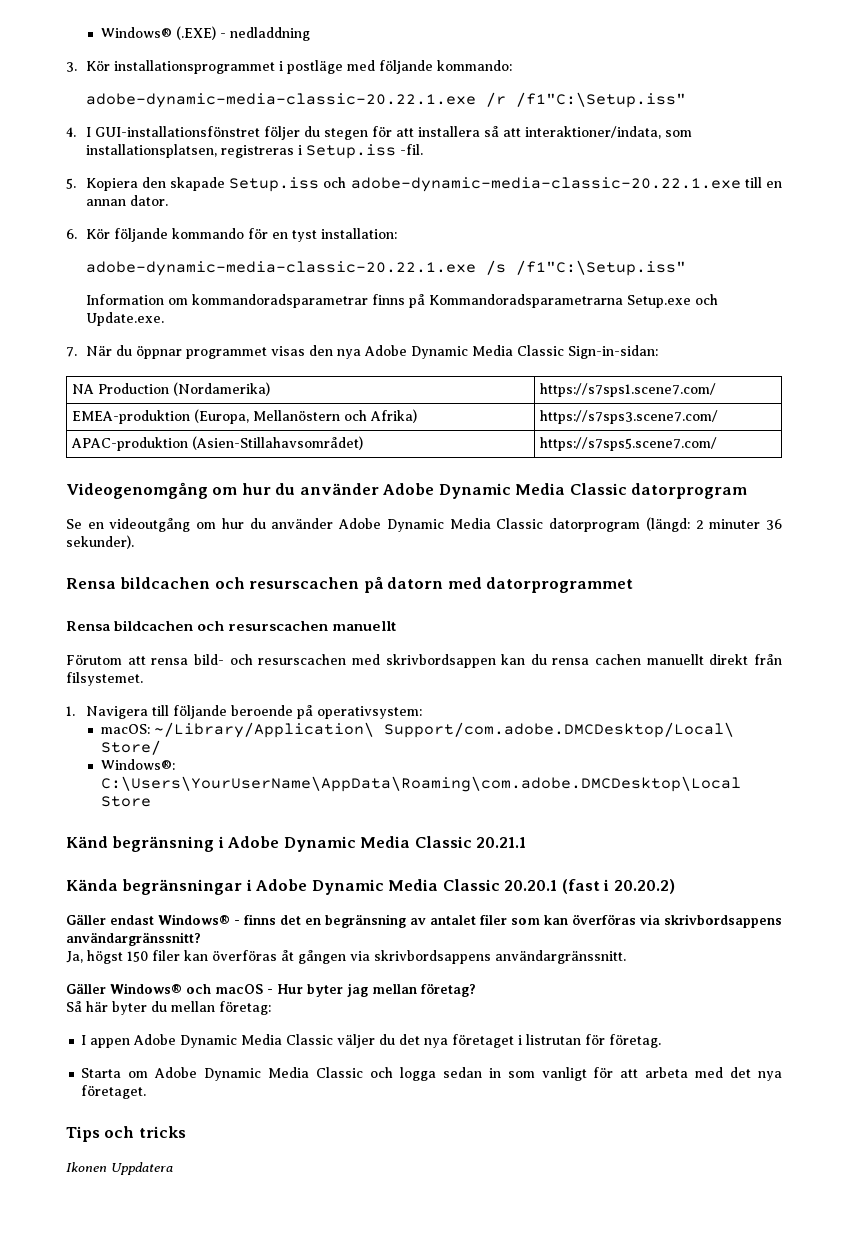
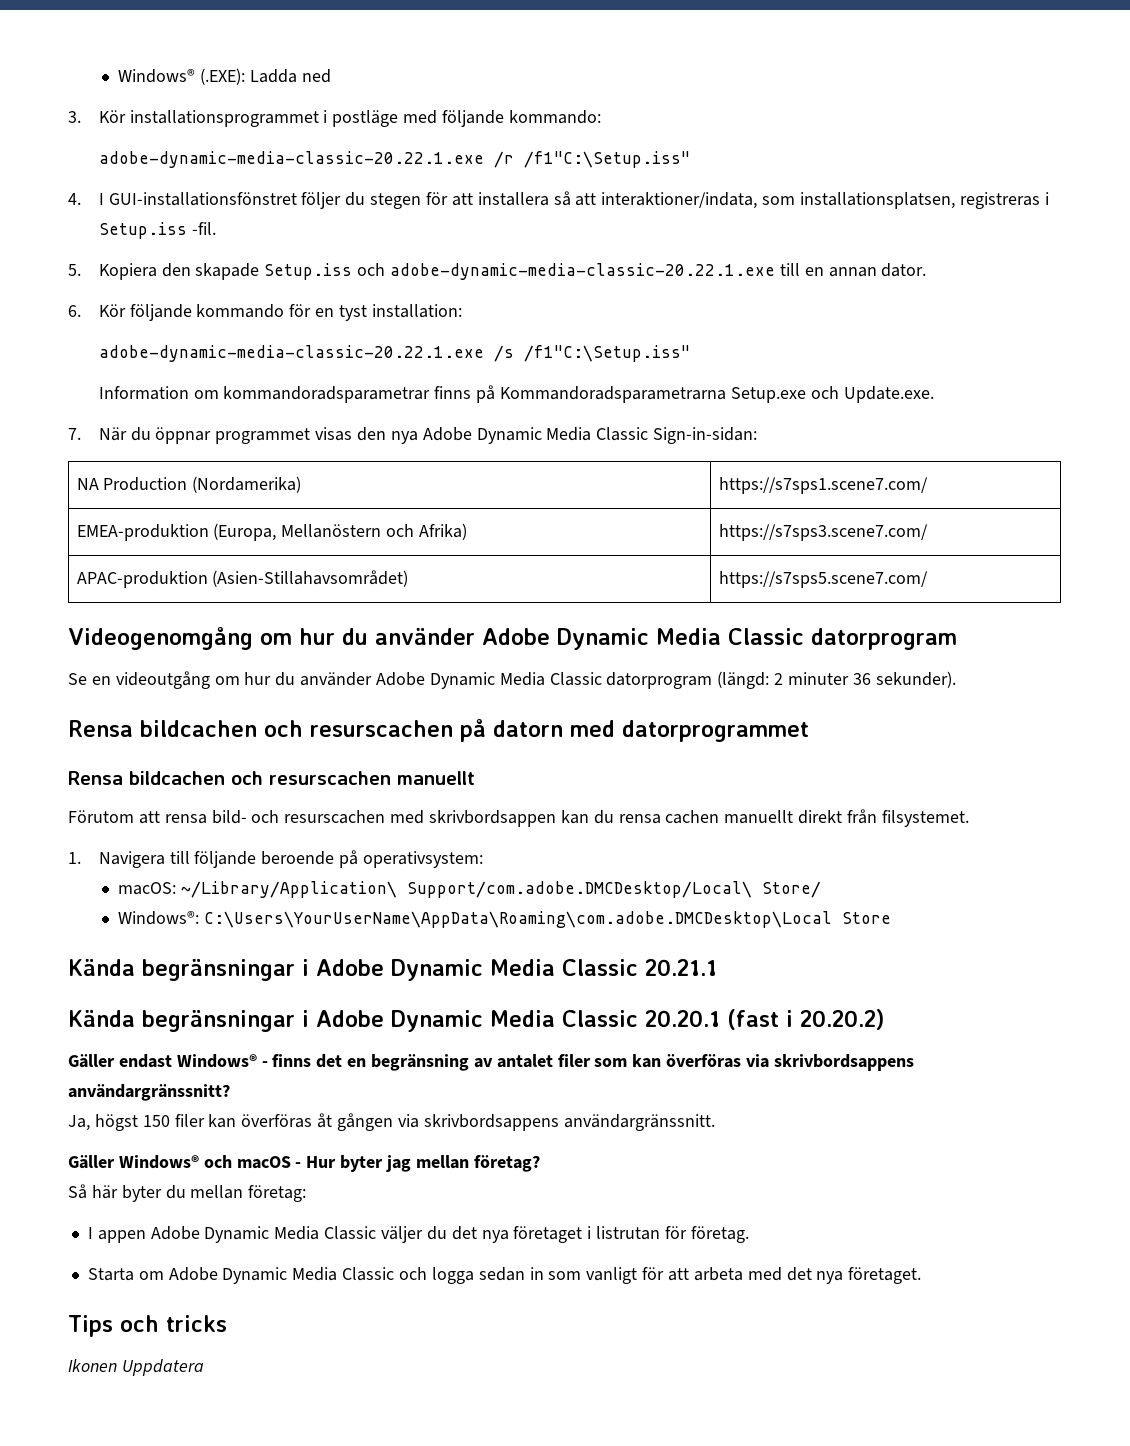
- Windows® (.EXE) - nedladdning
+ Windows® (.EXE): Ladda ned
- Känd begränsning i Adobe Dynamic Media Classic 20.21.1
+ Kända begränsningar i Adobe Dynamic Media Classic 20.21.1

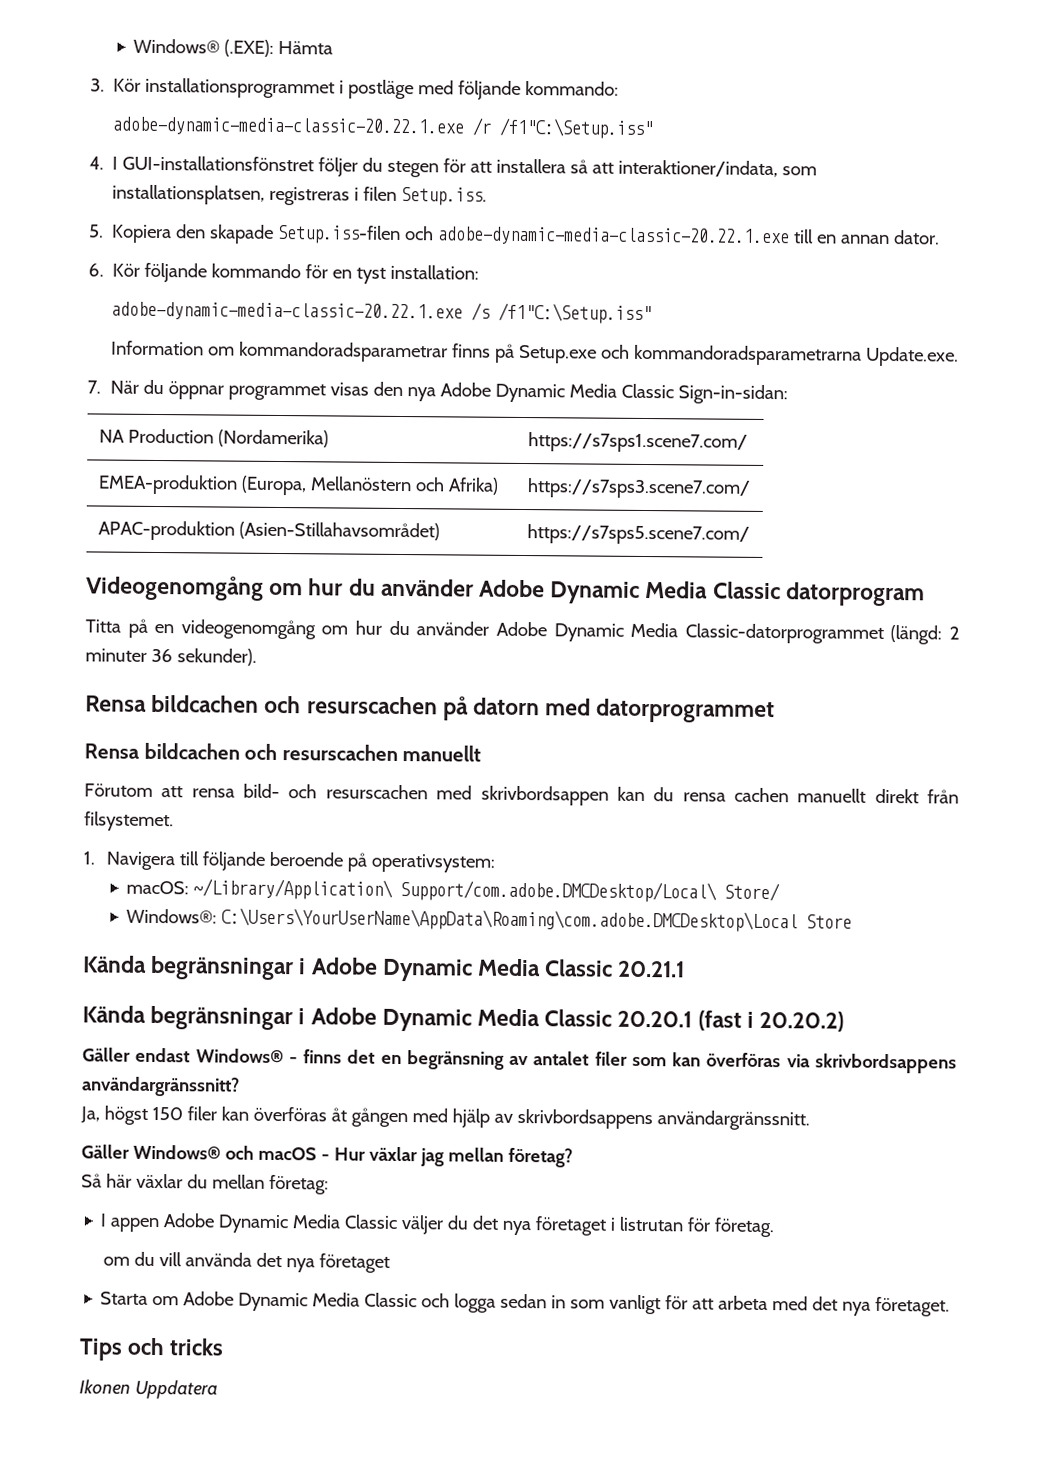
- Windows® (.EXE): Ladda ned
+ Windows® (.EXE): Hämta
- 4. I GUI-installationsfönstret följer du stegen för att installera så att interaktioner/indata, som installationsplatsen, registreras i Setup.iss -fil.
+ 4. I GUI-installationsfönstret följer du stegen för att installera så att interaktioner/indata, som installationsplatsen, registreras i filen Setup.iss.
- 5. Kopiera den skapade Setup.iss och adobe-dynamic-media-classic-20.22.1.exe till en annan dator.
+ 5. Kopiera den skapade Setup.iss-filen och adobe-dynamic-media-classic-20.22.1.exe till en annan dator.
- Information om kommandoradsparametrar finns på Kommandoradsparametrarna Setup.exe och Update.exe.
+ Information om kommandoradsparametrar finns på Setup.exe och kommandoradsparametrarna Update.exe.
- Se en videoutgång om hur du använder Adobe Dynamic Media Classic datorprogram (längd: 2 minuter 36 sekunder).
+ Titta på en videogenomgång om hur du använder Adobe Dynamic Media Classic-datorprogrammet (längd: 2 minuter 36 sekunder).
- Ja, högst 150 filer kan överföras åt gången via skrivbordsappens användargränssnitt.
+ Ja, högst 150 filer kan överföras åt gången med hjälp av skrivbordsappens användargränssnitt.
- Gäller Windows® och macOS - Hur byter jag mellan företag?
+ Gäller Windows® och macOS - Hur växlar jag mellan företag?
- Så här byter du mellan företag:
+ Så här växlar du mellan företag:
+ om du vill använda det nya företaget

